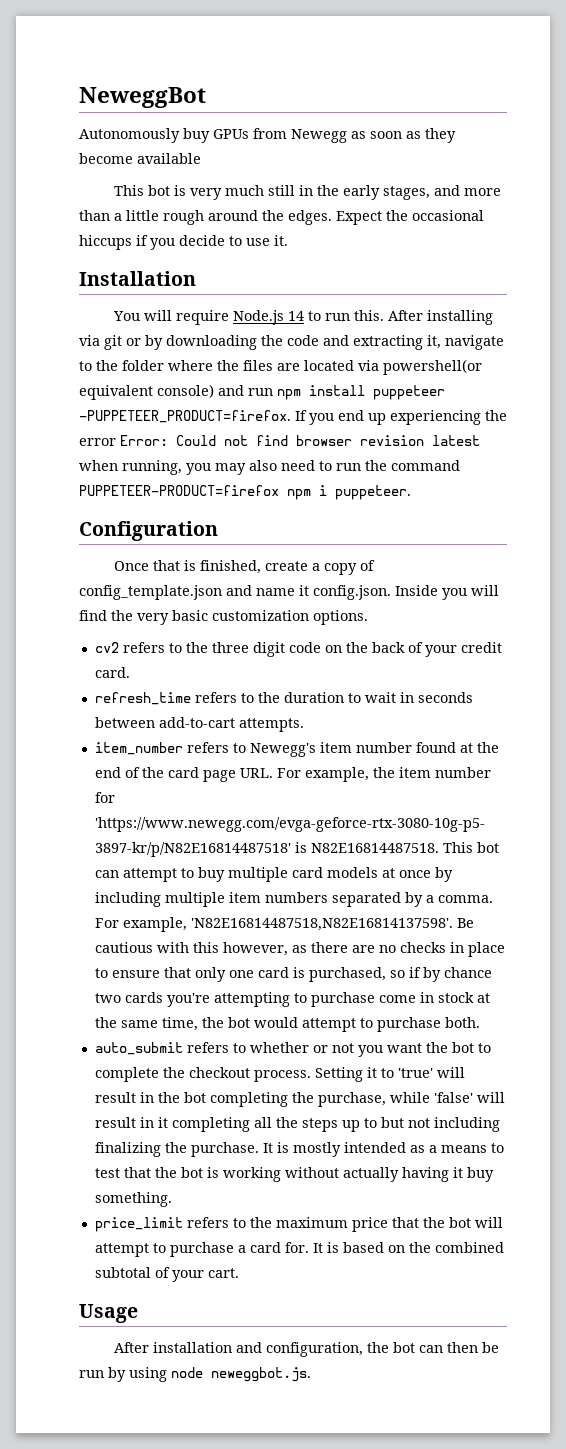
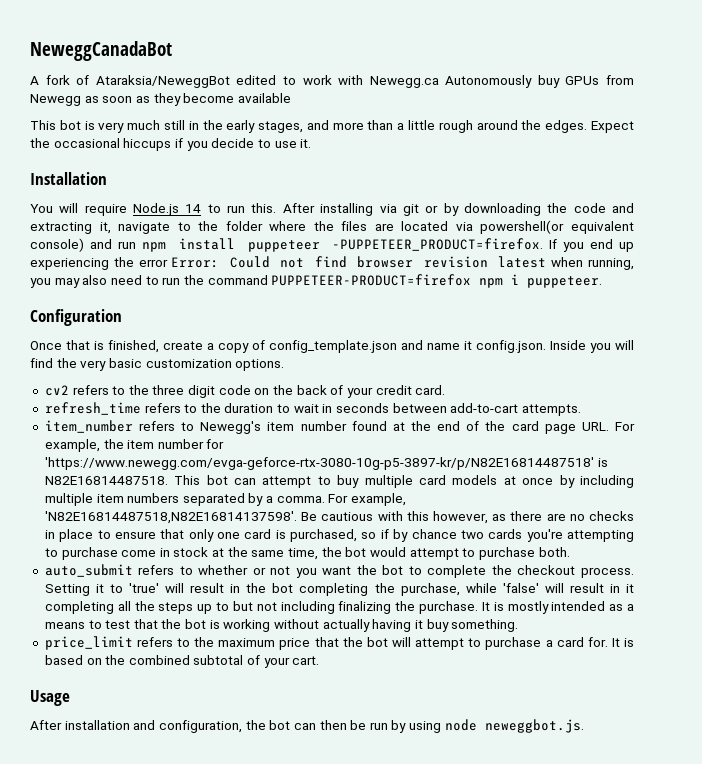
- NeweggBot
- Autonomously buy GPUs from Newegg as soon as they become available
+ NeweggCanadaBot
+ A fork of Ataraksia/NeweggBot edited to work with Newegg.ca Autonomously buy GPUs from Newegg as soon as they become available

